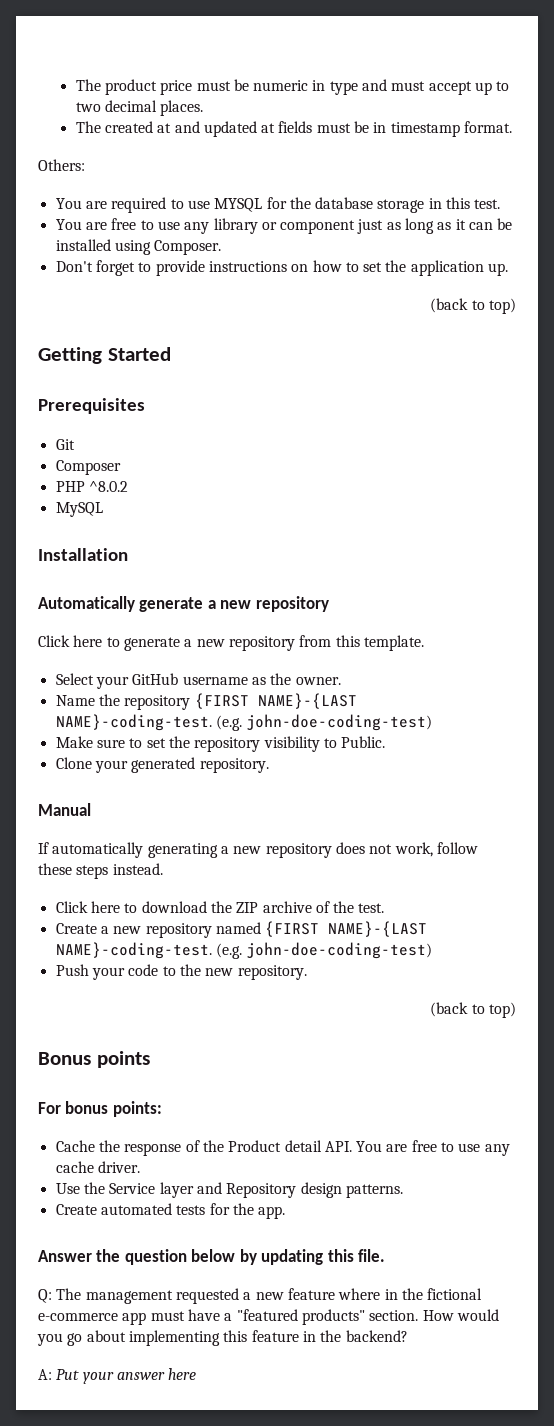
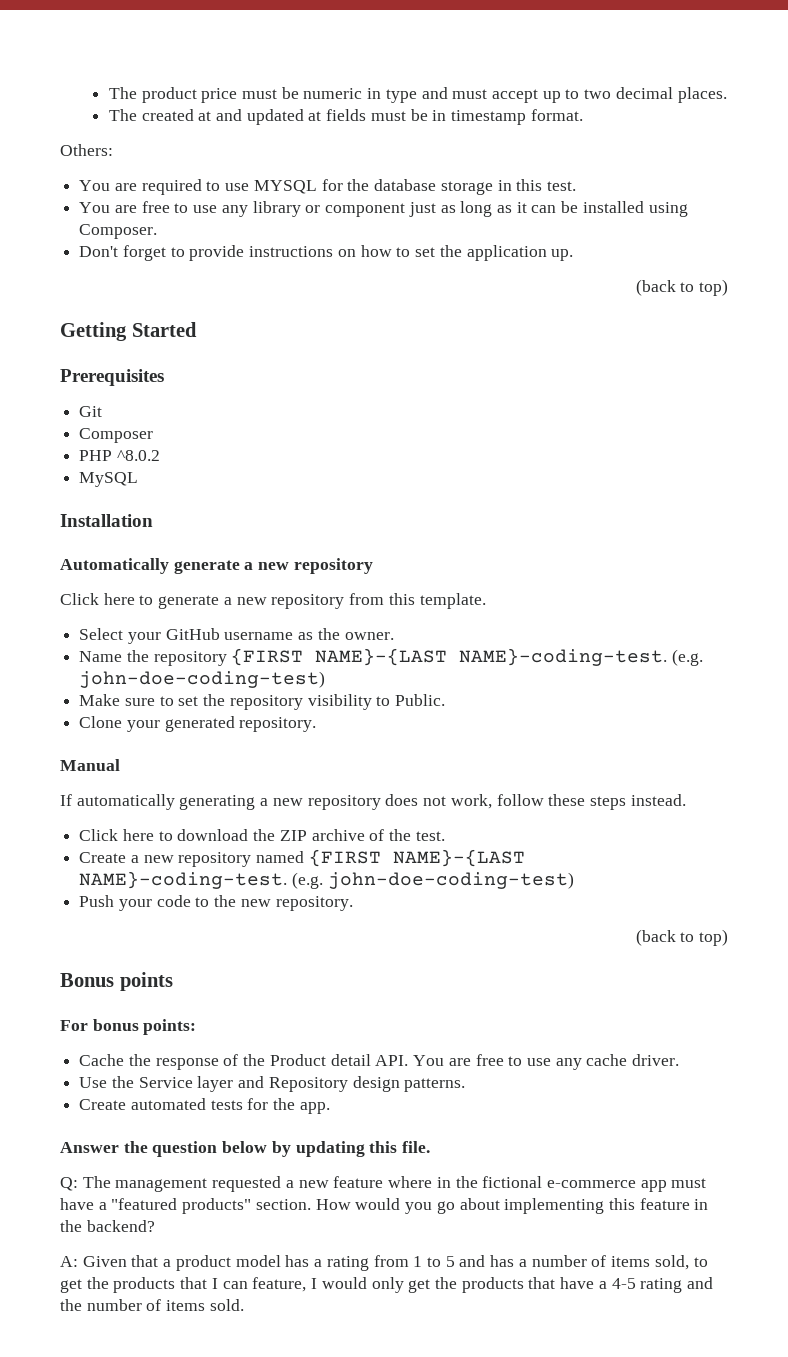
- A: Put your answer here
+ A: Given that a product model has a rating from 1 to 5 and has a number of items sold, to get the products that I can feature, I would only get the products that have a 4-5 rating and the number of items sold.

